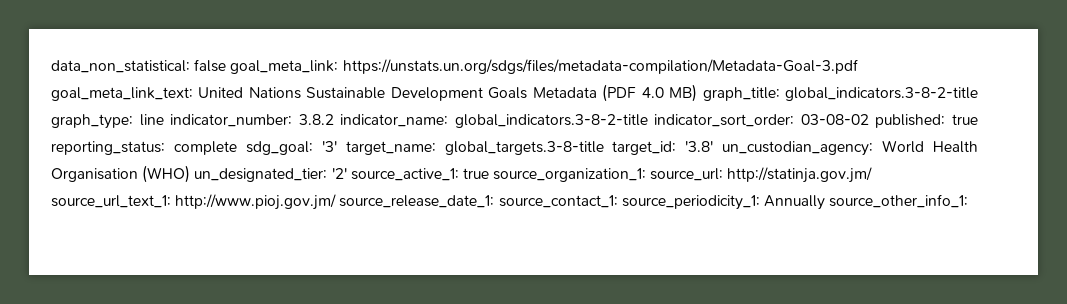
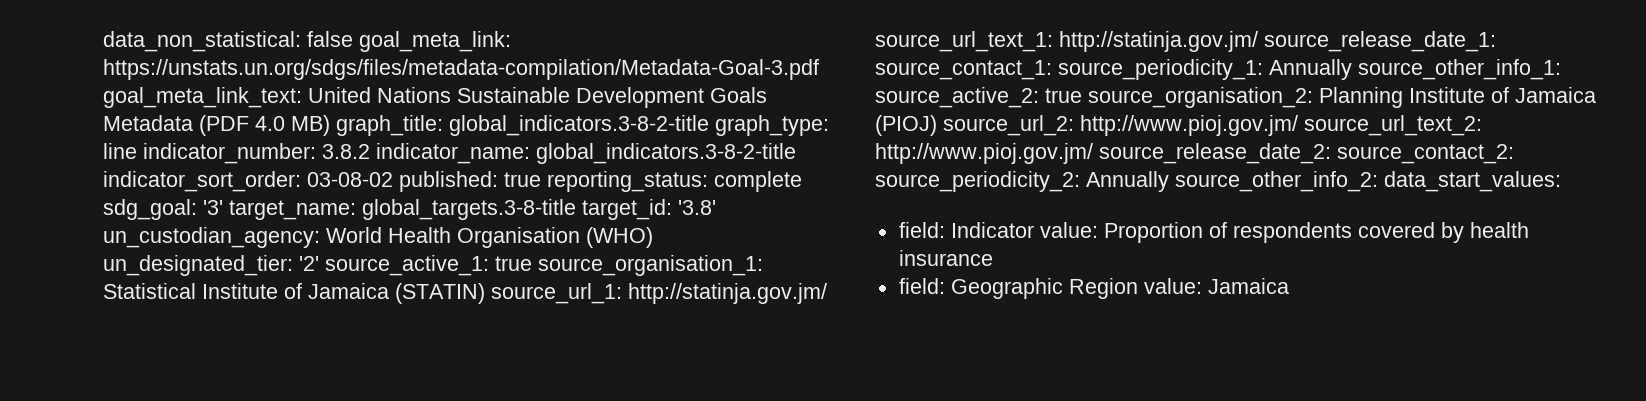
- data_non_statistical: false goal_meta_link: https://unstats.un.org/sdgs/files/metadata-compilation/Metadata-Goal-3.pdf goal_meta_link_text: United Nations Sustainable Development Goals Metadata (PDF 4.0 MB) graph_title: global_indicators.3-8-2-title graph_type: line indicator_number: 3.8.2 indicator_name: global_indicators.3-8-2-title indicator_sort_order: 03-08-02 published: true reporting_status: complete sdg_goal: '3' target_name: global_targets.3-8-title target_id: '3.8' un_custodian_agency: World Health Organisation (WHO) un_designated_tier: '2' source_active_1: true source_organization_1: source_url: http://statinja.gov.jm/ source_url_text_1: http://www.pioj.gov.jm/ source_release_date_1: source_contact_1: source_periodicity_1: Annually source_other_info_1:
+ data_non_statistical: false goal_meta_link: https://unstats.un.org/sdgs/files/metadata-compilation/Metadata-Goal-3.pdf goal_meta_link_text: United Nations Sustainable Development Goals Metadata (PDF 4.0 MB) graph_title: global_indicators.3-8-2-title graph_type: line indicator_number: 3.8.2 indicator_name: global_indicators.3-8-2-title indicator_sort_order: 03-08-02 published: true reporting_status: complete sdg_goal: '3' target_name: global_targets.3-8-title target_id: '3.8' un_custodian_agency: World Health Organisation (WHO) un_designated_tier: '2' source_active_1: true source_organisation_1: Statistical Institute of Jamaica (STATIN) source_url_1: http://statinja.gov.jm/ source_url_text_1: http://statinja.gov.jm/ source_release_date_1: source_contact_1: source_periodicity_1: Annually source_other_info_1: source_active_2: true source_organisation_2: Planning Institute of Jamaica (PIOJ) source_url_2: http://www.pioj.gov.jm/ source_url_text_2: http://www.pioj.gov.jm/ source_release_date_2: source_contact_2: source_periodicity_2: Annually source_other_info_2: data_start_values:
+ field: Indicator value: Proportion of respondents covered by health insurance
+ field: Geographic Region value: Jamaica

